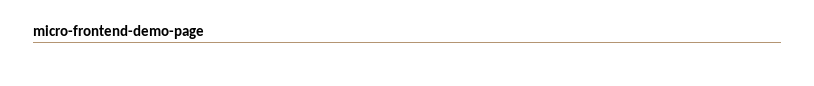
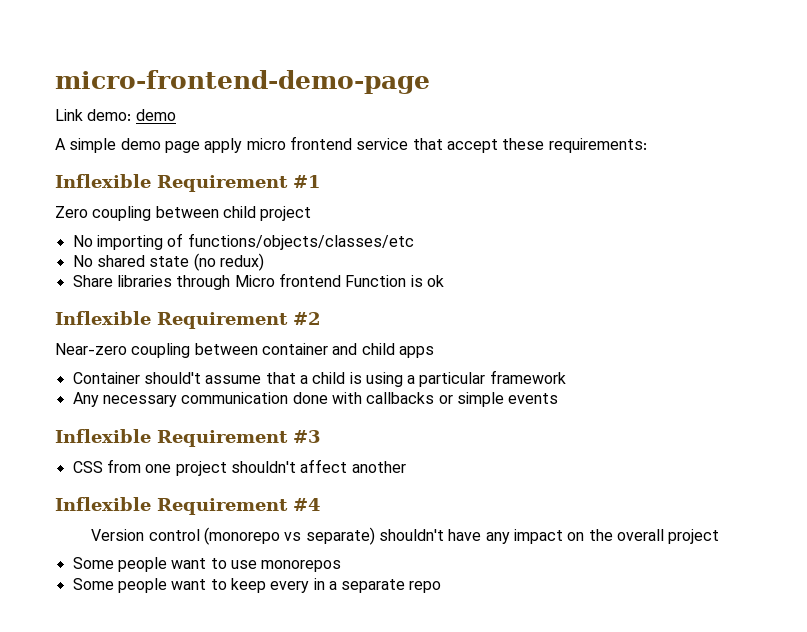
+ Link demo: demo
+ A simple demo page apply micro frontend service that accept these requirements:
+ Inflexible Requirement #1
+ Zero coupling between child project
+ No importing of functions/objects/classes/etc
+ No shared state (no redux)
+ Share libraries through Micro frontend Function is ok
+ Inflexible Requirement #2
+ Near-zero coupling between container and child apps
+ Container should't assume that a child is using a particular framework
+ Any necessary communication done with callbacks or simple events
+ Inflexible Requirement #3
+ CSS from one project shouldn't affect another
+ Inflexible Requirement #4
+ Version control (monorepo vs separate) shouldn't have any impact on the overall project
+ Some people want to use monorepos
+ Some people want to keep every in a separate repo

